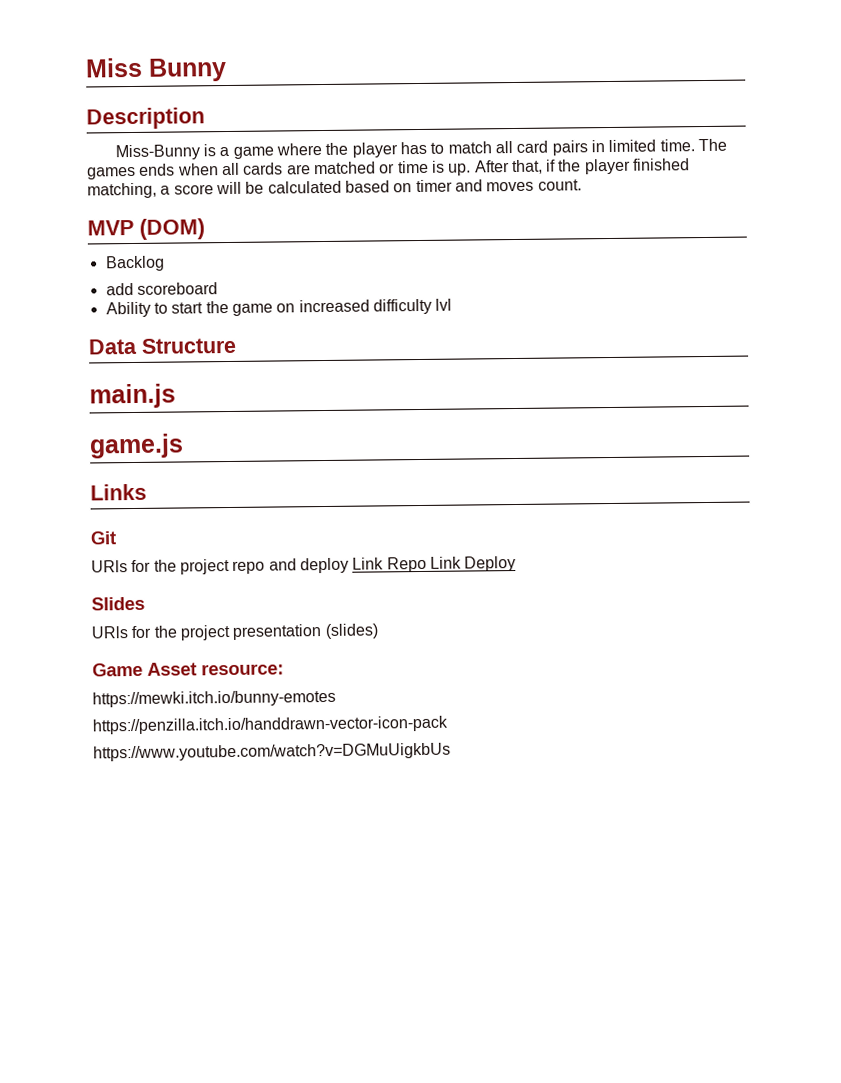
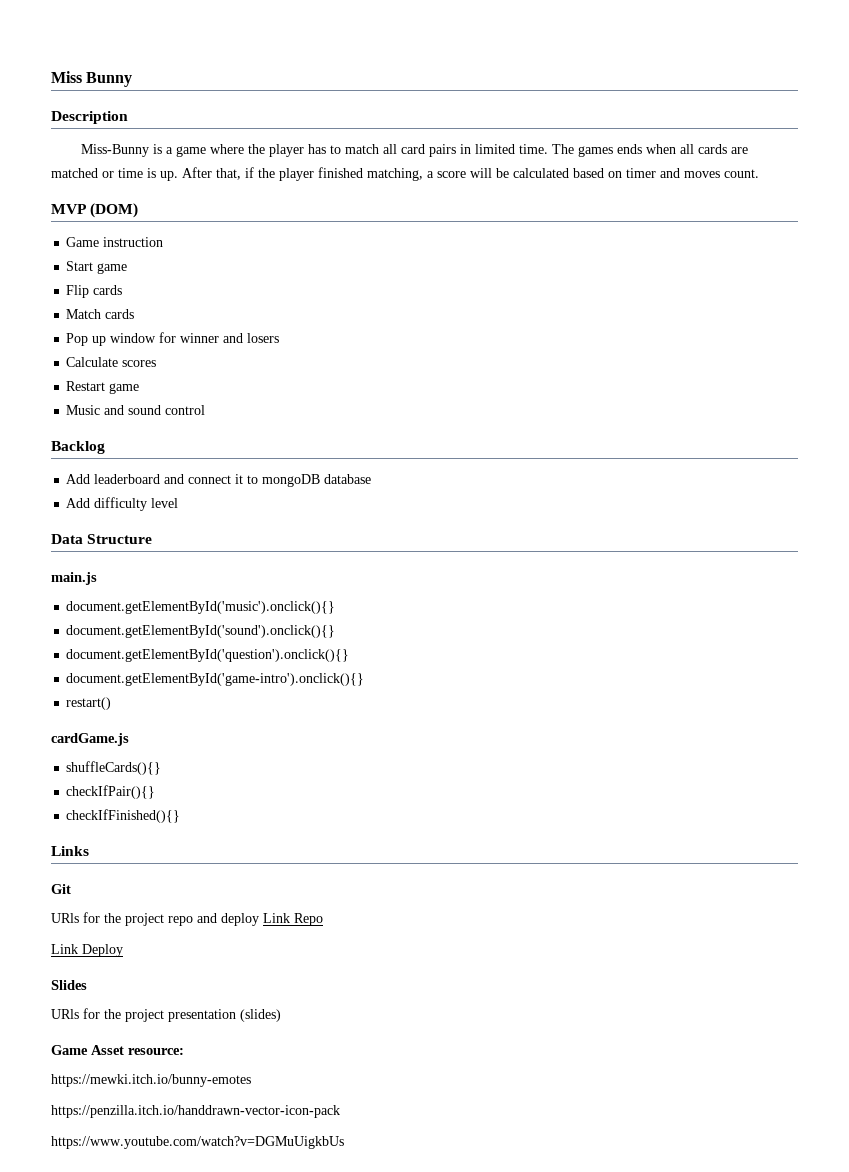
+ Game instruction
+ Start game
+ Flip cards
+ Match cards
+ Pop up window for winner and losers
+ Calculate scores
+ Restart game
+ Music and sound control
  Backlog
- add scoreboard
- Ability to start the game on increased difficulty lvl
+ Add leaderboard and connect it to mongoDB database
+ Add difficulty level
  Data Structure
  main.js
- game.js
+ document.getElementById('music').onclick(){}
+ document.getElementById('sound').onclick(){}
+ document.getElementById('question').onclick(){}
+ document.getElementById('game-intro').onclick(){}
+ restart()
+ cardGame.js
+ shuffleCards(){}
+ checkIfPair(){}
+ checkIfFinished(){}
- URls for the project repo and deploy Link Repo Link Deploy
+ URls for the project repo and deploy Link Repo
+ Link Deploy

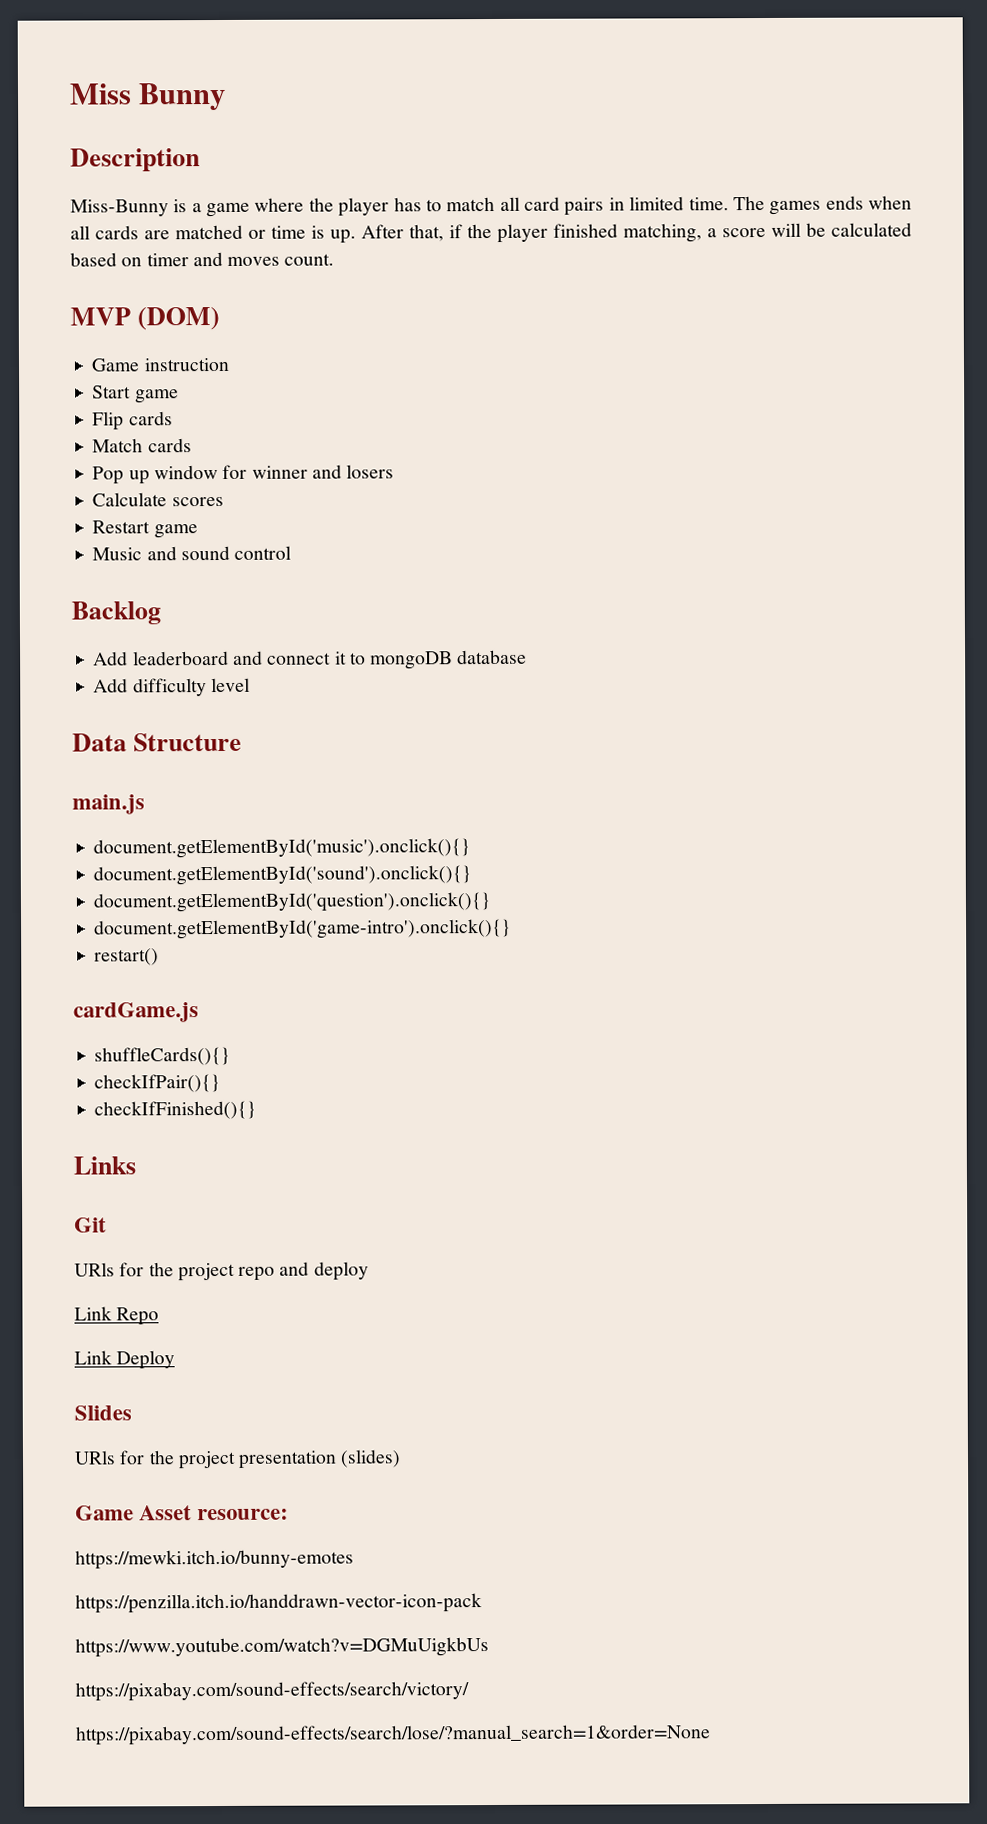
- URls for the project repo and deploy Link Repo
+ URls for the project repo and deploy
+ Link Repo
+ https://pixabay.com/sound-effects/search/victory/
+ https://pixabay.com/sound-effects/search/lose/?manual_search=1&order=None

